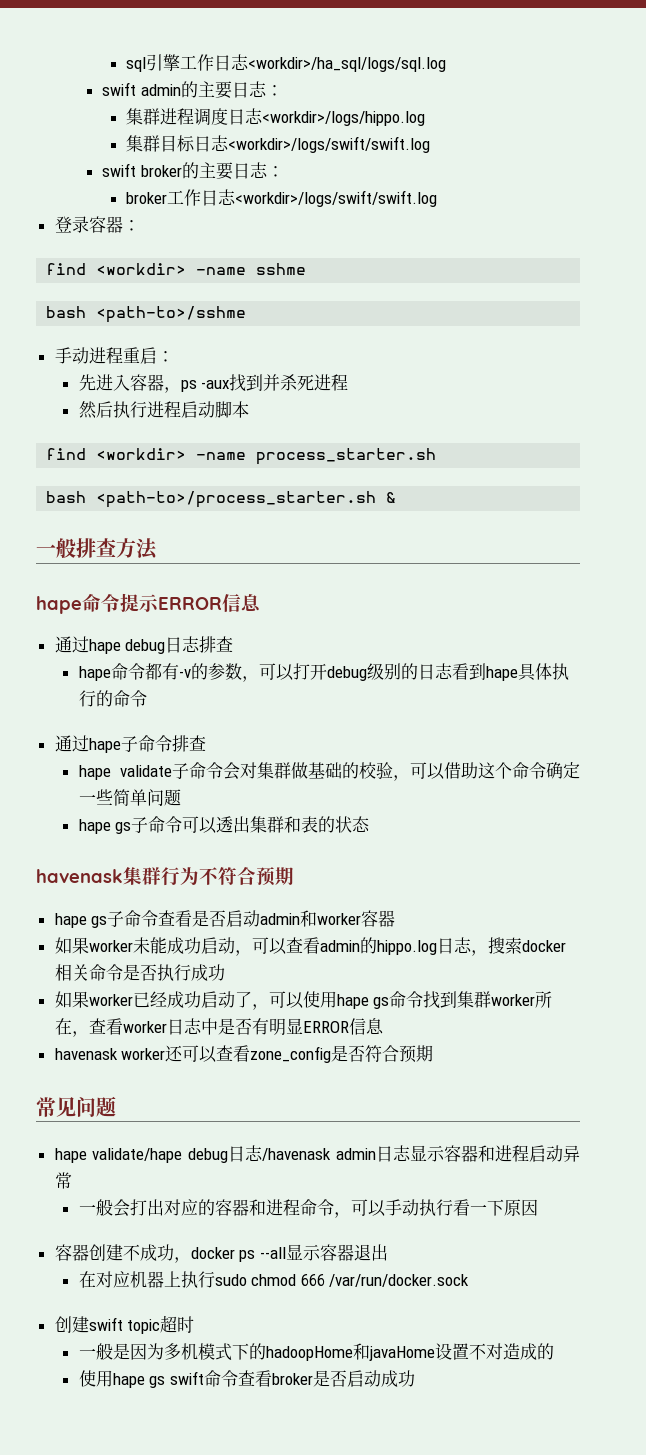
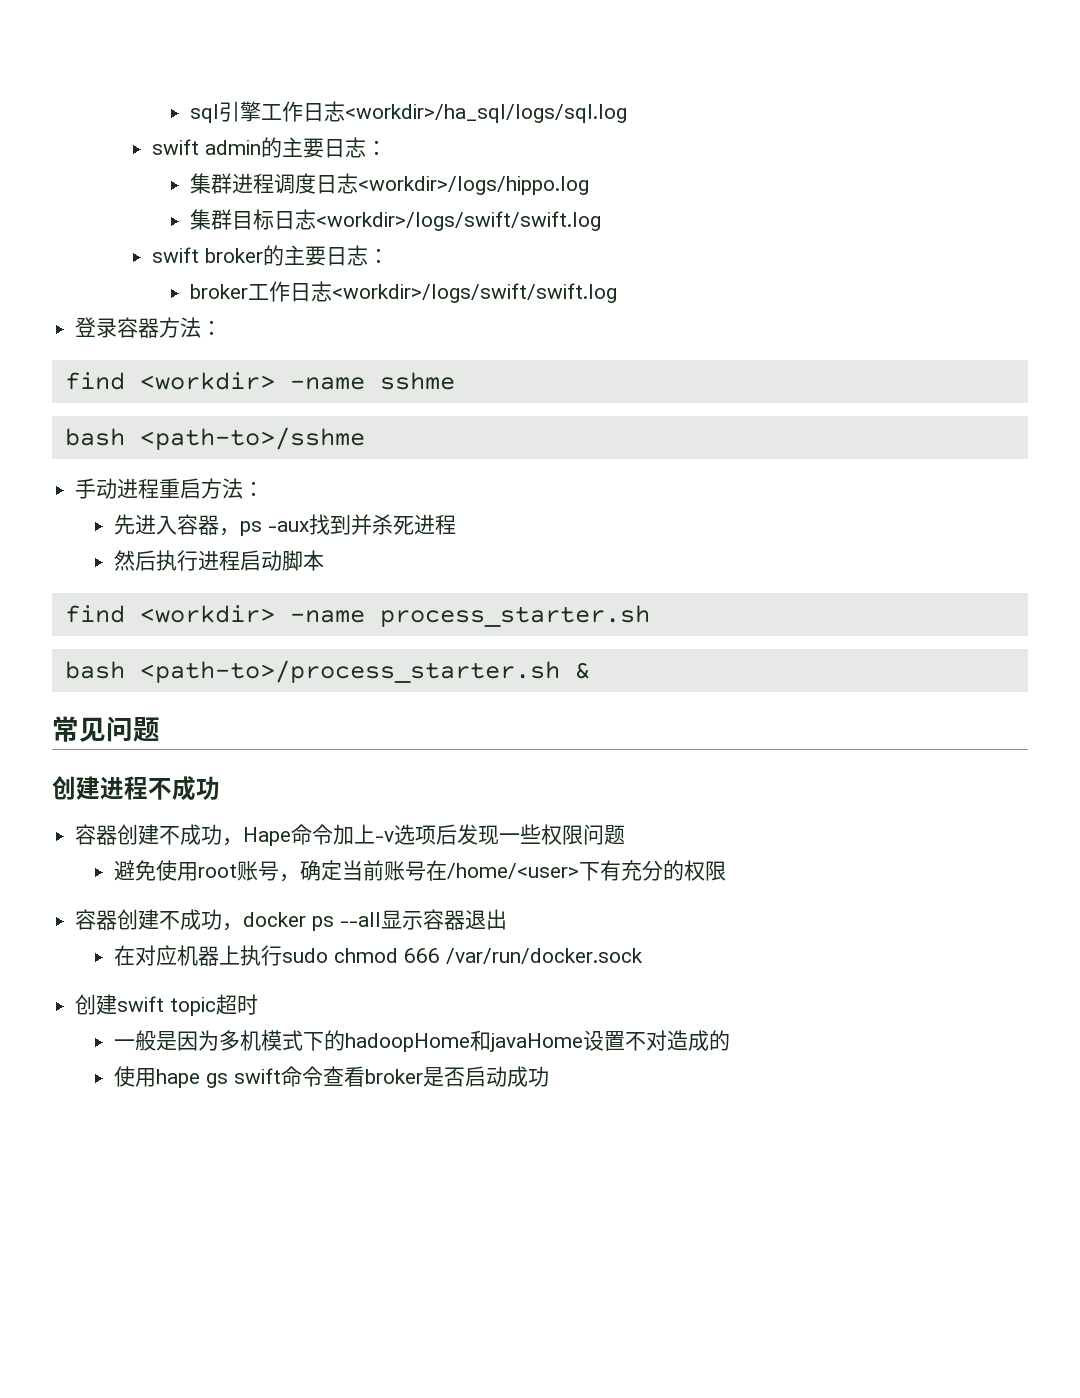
- 登录容器：
+ 登录容器方法：
- 手动进程重启：
+ 手动进程重启方法：
- 一般排查方法
- hape命令提示ERROR信息
- 通过hape debug日志排查
- hape命令都有-v的参数，可以打开debug级别的日志看到hape具体执行的命令
- 通过hape子命令排查
- hape validate子命令会对集群做基础的校验，可以借助这个命令确定一些简单问题
- hape gs子命令可以透出集群和表的状态
- havenask集群行为不符合预期
- hape gs子命令查看是否启动admin和worker容器
- 如果worker未能成功启动，可以查看admin的hippo.log日志，搜索docker相关命令是否执行成功
- 如果worker已经成功启动了，可以使用hape gs命令找到集群worker所在，查看worker日志中是否有明显ERROR信息
- havenask worker还可以查看zone_config是否符合预期
  常见问题
- hape validate/hape debug日志/havenask admin日志显示容器和进程启动异常
- 一般会打出对应的容器和进程命令，可以手动执行看一下原因
+ 创建进程不成功
+ 容器创建不成功，Hape命令加上-v选项后发现一些权限问题
+ 避免使用root账号，确定当前账号在/home/<user>下有充分的权限

